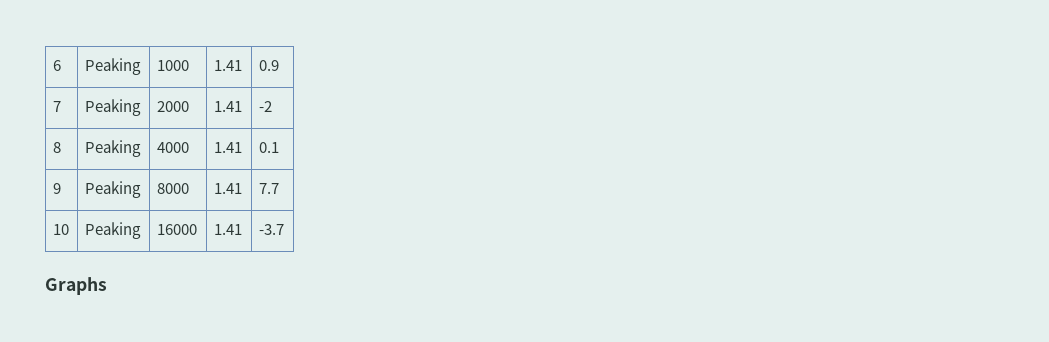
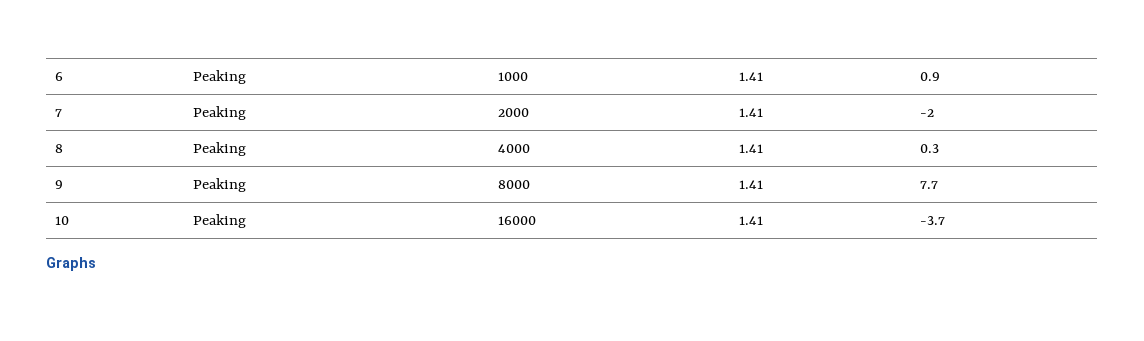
- 8 | Peaking | 4000 | 1.41 | 0.1
+ 8 | Peaking | 4000 | 1.41 | 0.3

